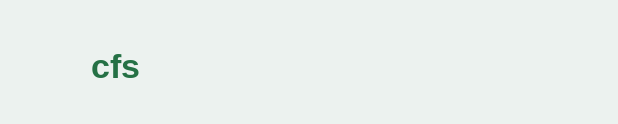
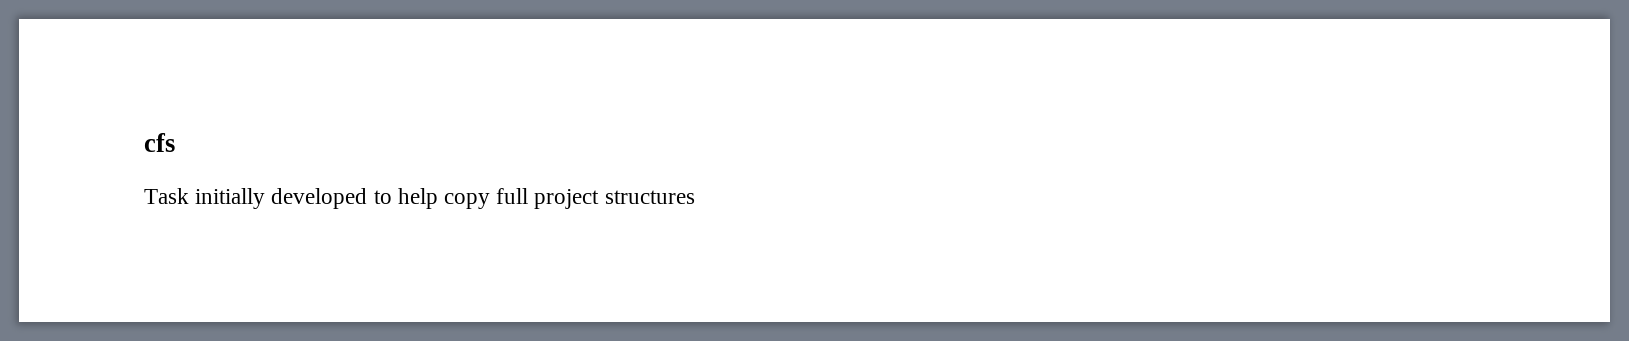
+ Task initially developed to help copy full project structures

